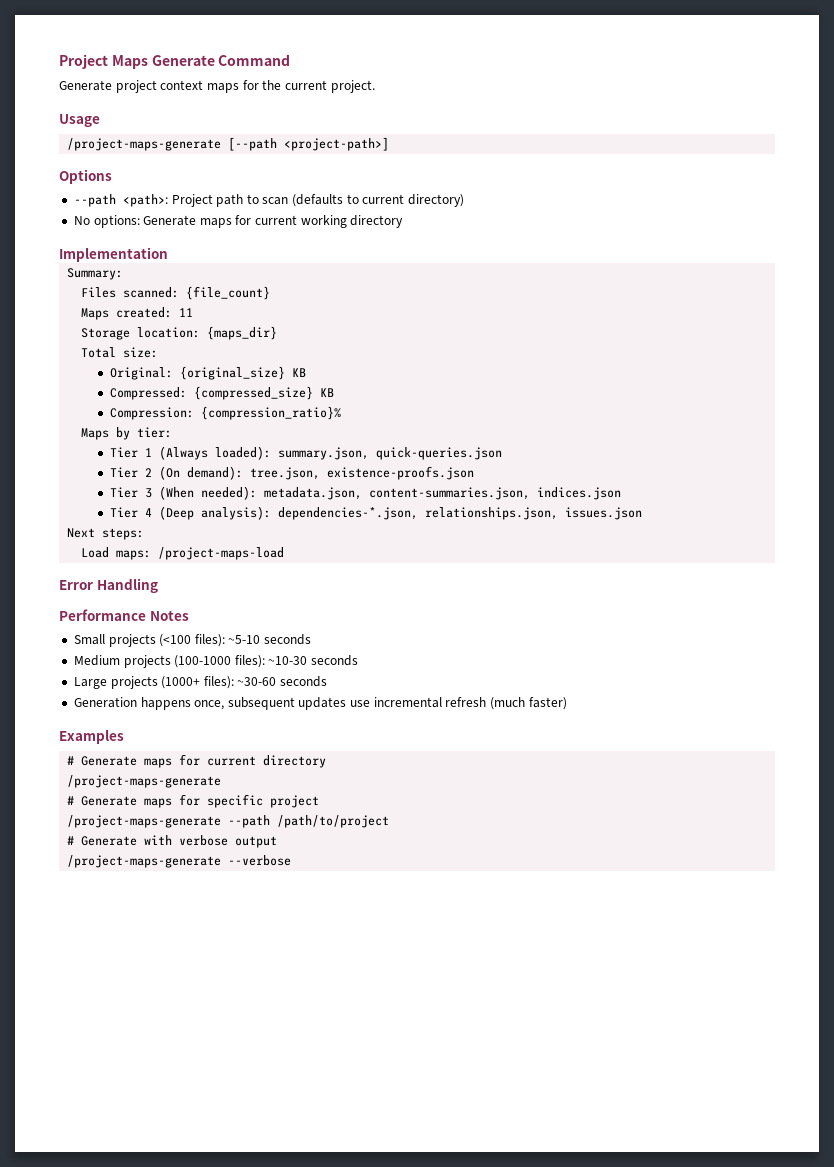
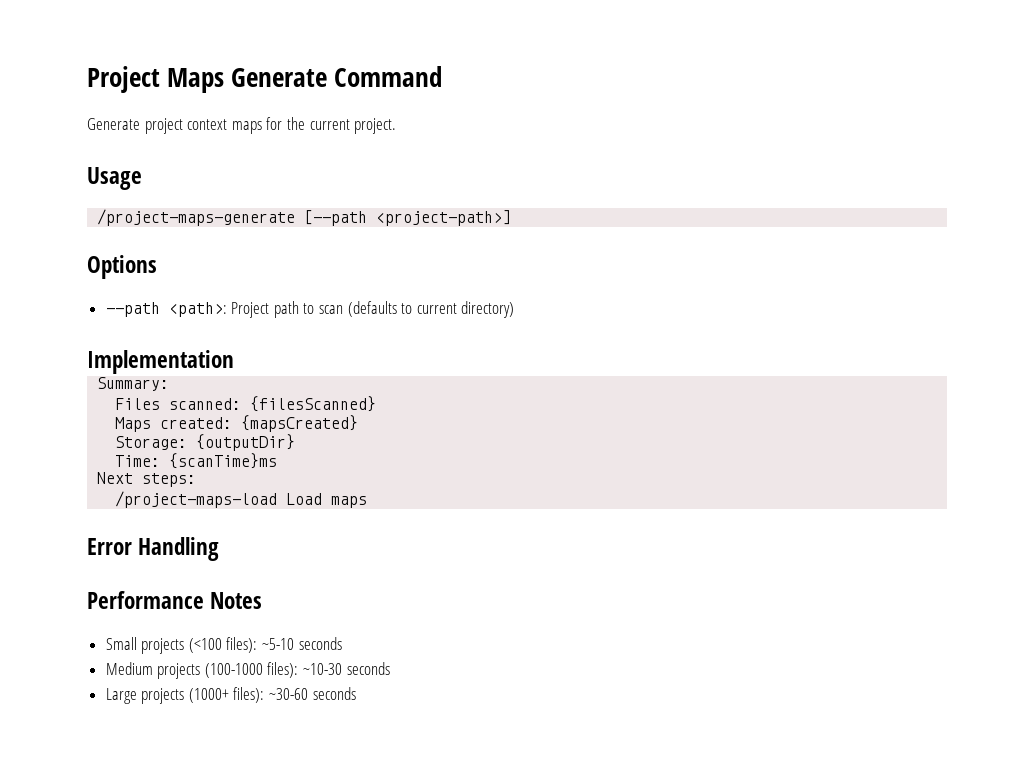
- No options: Generate maps for current working directory
- Files scanned: {file_count}
+ Files scanned: {filesScanned}
- Maps created: 11
- Storage location: {maps_dir}
- Total size:
- Original: {original_size} KB
- Compressed: {compressed_size} KB
- Compression: {compression_ratio}%
- Maps by tier:
- Tier 1 (Always loaded): summary.json, quick-queries.json
- Tier 2 (On demand): tree.json, existence-proofs.json
- Tier 3 (When needed): metadata.json, content-summaries.json, indices.json
- Tier 4 (Deep analysis): dependencies-*.json, relationships.json, issues.json
+ Maps created: {mapsCreated}
+ Storage: {outputDir}
+ Time: {scanTime}ms
- Load maps: /project-maps-load
+ /project-maps-load Load maps
- Generation happens once, subsequent updates use incremental refresh (much faster)
- Examples
- # Generate maps for current directory
- /project-maps-generate
- # Generate maps for specific project
- /project-maps-generate --path /path/to/project
- # Generate with verbose output
- /project-maps-generate --verbose

